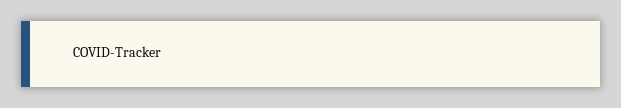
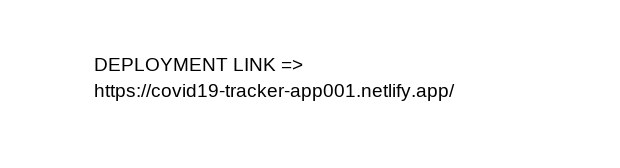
- COVID-Tracker
+ DEPLOYMENT LINK => https://covid19-tracker-app001.netlify.app/

